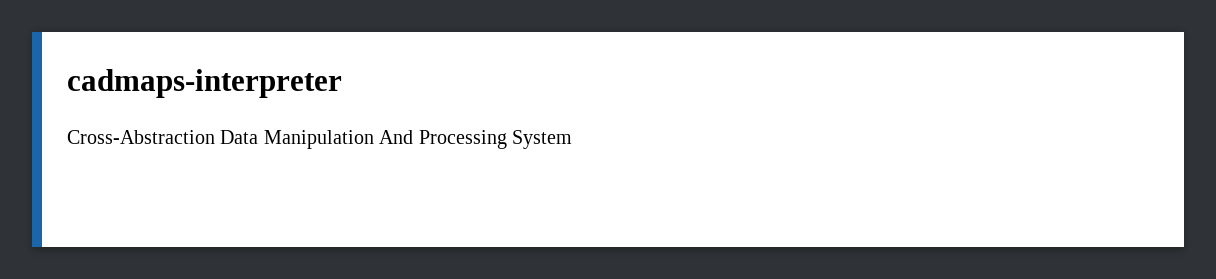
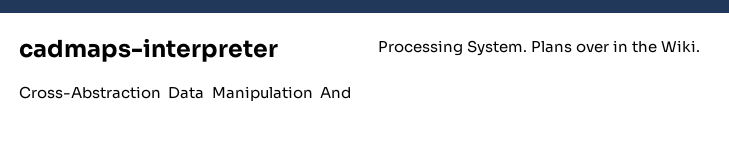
- Cross-Abstraction Data Manipulation And Processing System
+ Cross-Abstraction Data Manipulation And Processing System. Plans over in the Wiki.

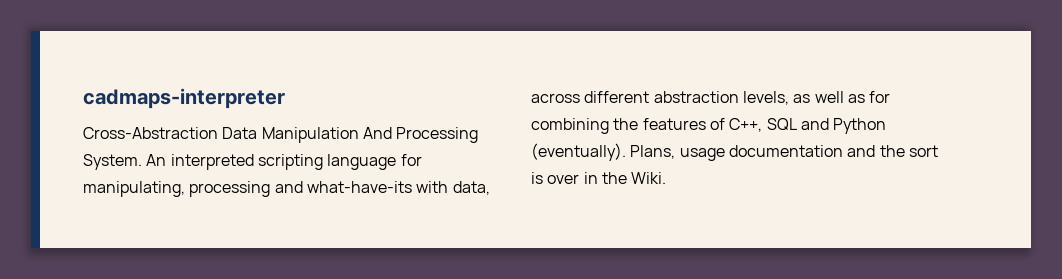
- Plans over in the Wiki.
+ An interpreted scripting language for manipulating, processing and what-have-its with data, across different abstraction levels, as well as for combining the features of C++, SQL and Python (eventually). Plans, usage documentation and the sort is over in the Wiki.

